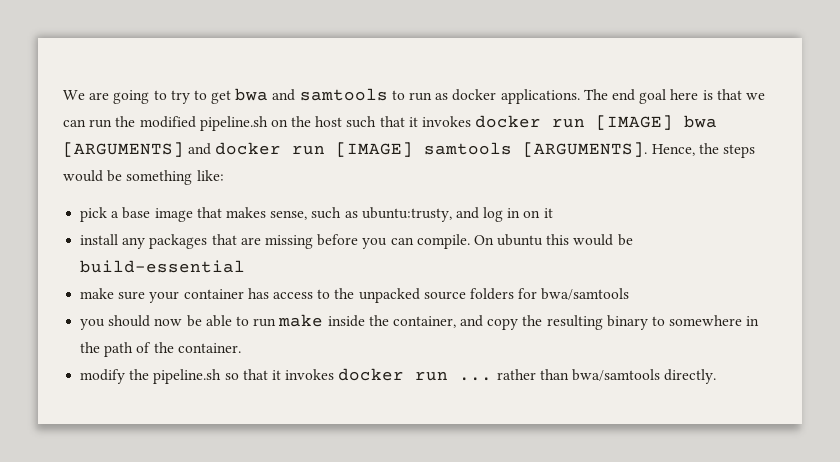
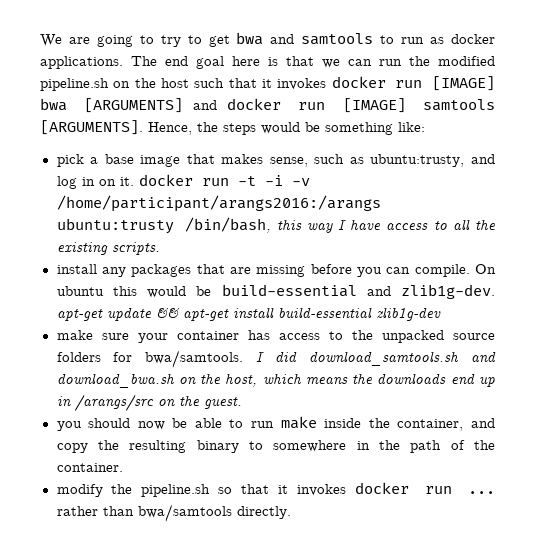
- pick a base image that makes sense, such as ubuntu:trusty, and log in on it
+ pick a base image that makes sense, such as ubuntu:trusty, and log in on it. docker run -t -i -v /home/participant/arangs2016:/arangs ubuntu:trusty /bin/bash, this way I have access to all the existing scripts.
- On ubuntu this would be build-essential
+ On ubuntu this would be build-essential and zlib1g-dev. apt-get update && apt-get install build-essential zlib1g-dev
- make sure your container has access to the unpacked source folders for bwa/samtools
+ make sure your container has access to the unpacked source folders for bwa/samtools. I did download_samtools.sh and download_bwa.sh on the host, which means the downloads end up in /arangs/src on the guest.

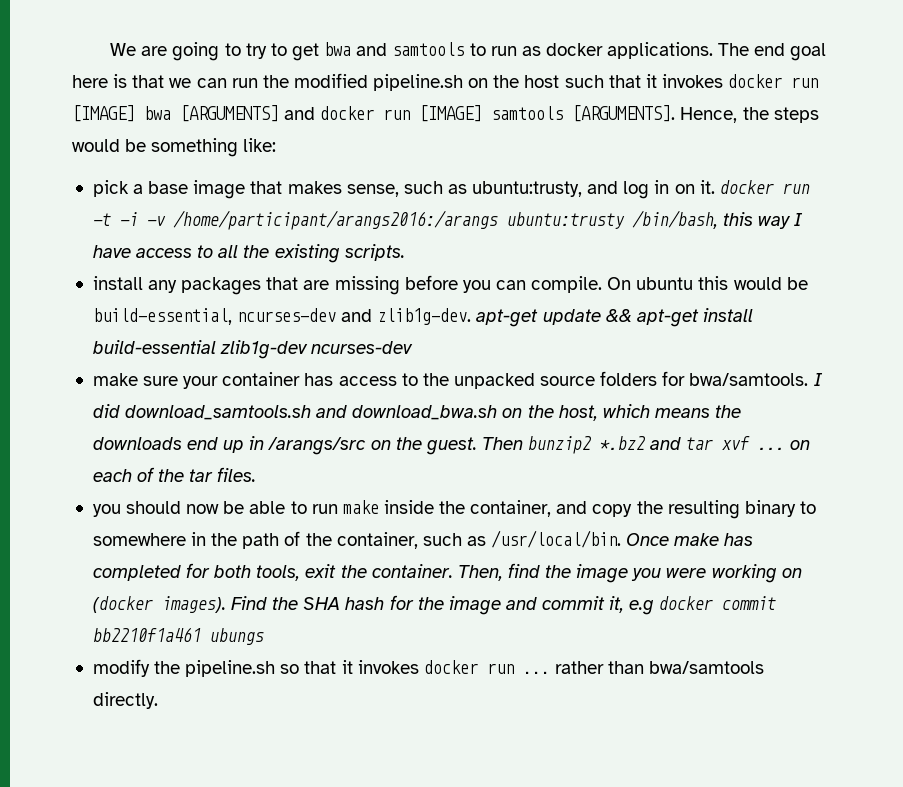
- On ubuntu this would be build-essential and zlib1g-dev. apt-get update && apt-get install build-essential zlib1g-dev
+ On ubuntu this would be build-essential, ncurses-dev and zlib1g-dev. apt-get update && apt-get install build-essential zlib1g-dev ncurses-dev
+ Then bunzip2 *.bz2 and tar xvf ... on each of the tar files.
- you should now be able to run make inside the container, and copy the resulting binary to somewhere in the path of the container.
+ you should now be able to run make inside the container, and copy the resulting binary to somewhere in the path of the container, such as /usr/local/bin. Once make has completed for both tools, exit the container. Then, find the image you were working on (docker images). Find the SHA hash for the image and commit it, e.g docker commit bb2210f1a461 ubungs

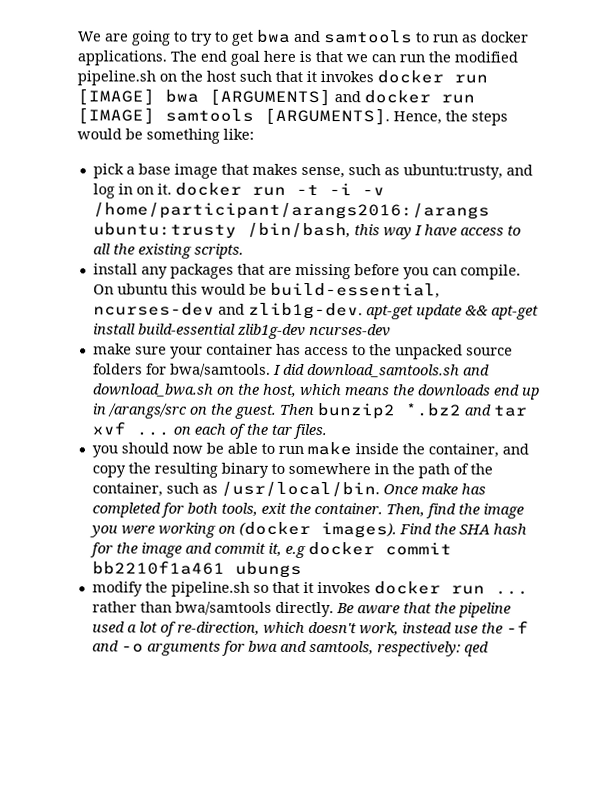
+ Be aware that the pipeline used a lot of re-direction, which doesn't work, instead use the -f and -o arguments for bwa and samtools, respectively: qed

